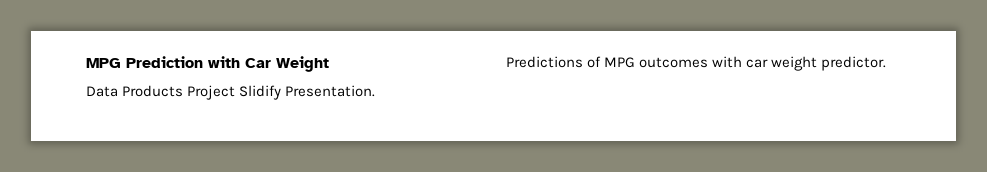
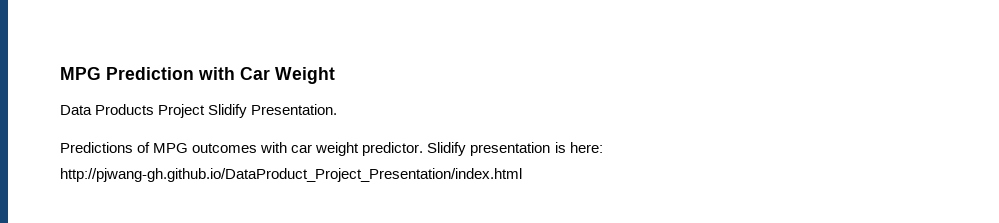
+ Slidify presentation is here: http://pjwang-gh.github.io/DataProduct_Project_Presentation/index.html

